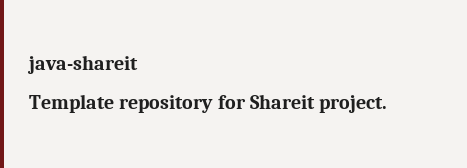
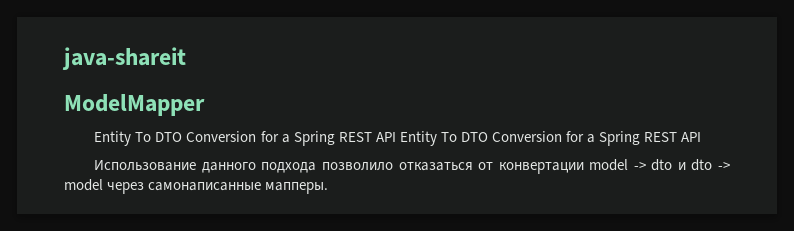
- Template repository for Shareit project.
+ ModelMapper
+ Entity To DTO Conversion for a Spring REST API Entity To DTO Conversion for a Spring REST API
+ Использование данного подхода позволило отказаться от конвертации model -> dto и dto -> model через самонаписанные мапперы.

